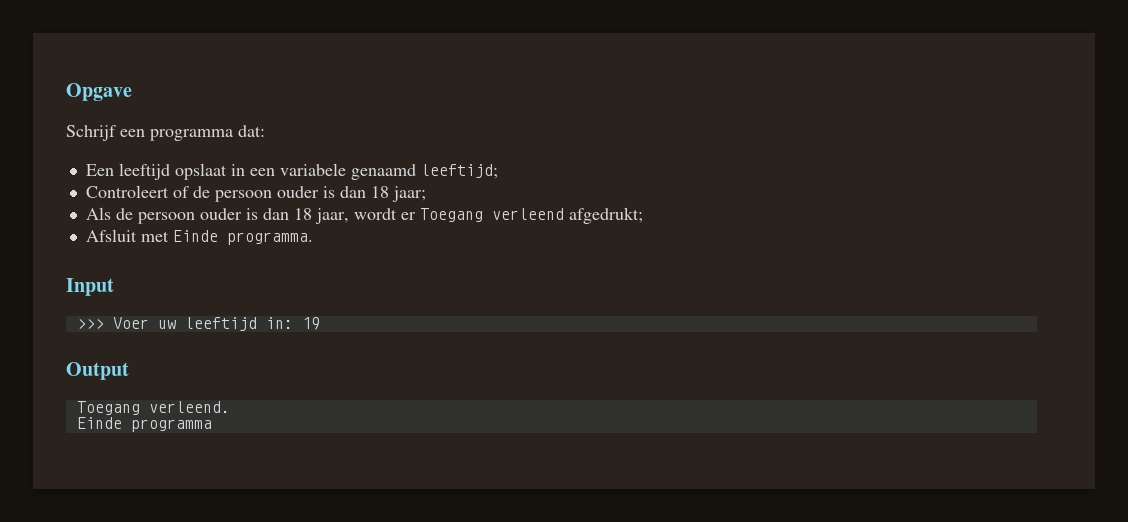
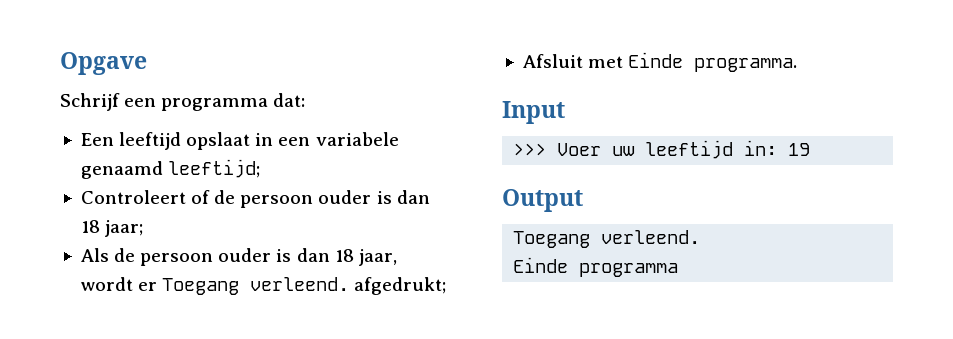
- Als de persoon ouder is dan 18 jaar, wordt er Toegang verleend afgedrukt;
+ Als de persoon ouder is dan 18 jaar, wordt er Toegang verleend. afgedrukt;

